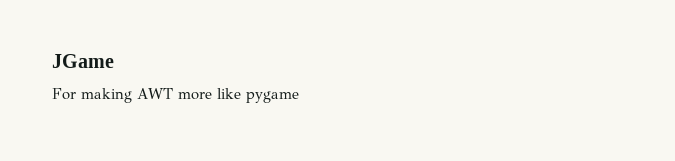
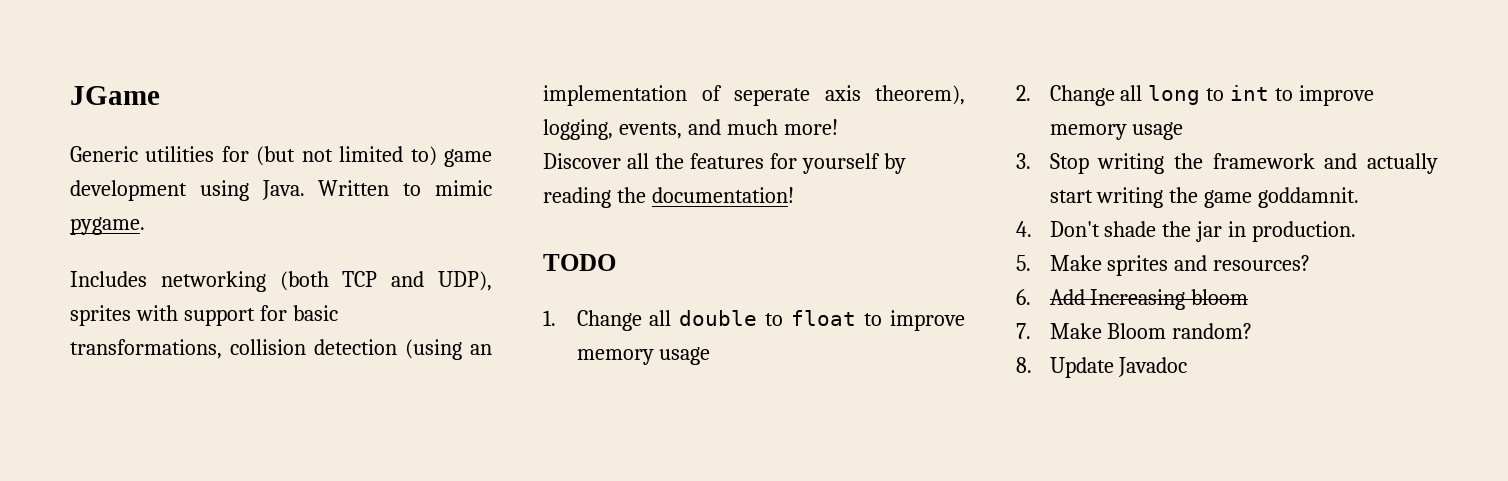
- For making AWT more like pygame
+ Generic utilities for (but not limited to) game development using Java. Written to mimic pygame.
+ Includes networking (both TCP and UDP), sprites with support for basic transformations, collision detection (using an implementation of seperate axis theorem), logging, events, and much more!
+ Discover all the features for yourself by reading the documentation!
+ TODO
+ 1. Change all double to float to improve memory usage
+ 2. Change all long to int to improve memory usage
+ 3. Stop writing the framework and actually start writing the game goddamnit.
+ 4. Don't shade the jar in production.
+ 5. Make sprites and resources?
+ 6. Add Increasing bloom
+ 7. Make Bloom random?
+ 8. Update Javadoc

